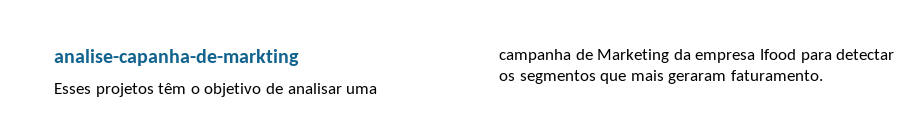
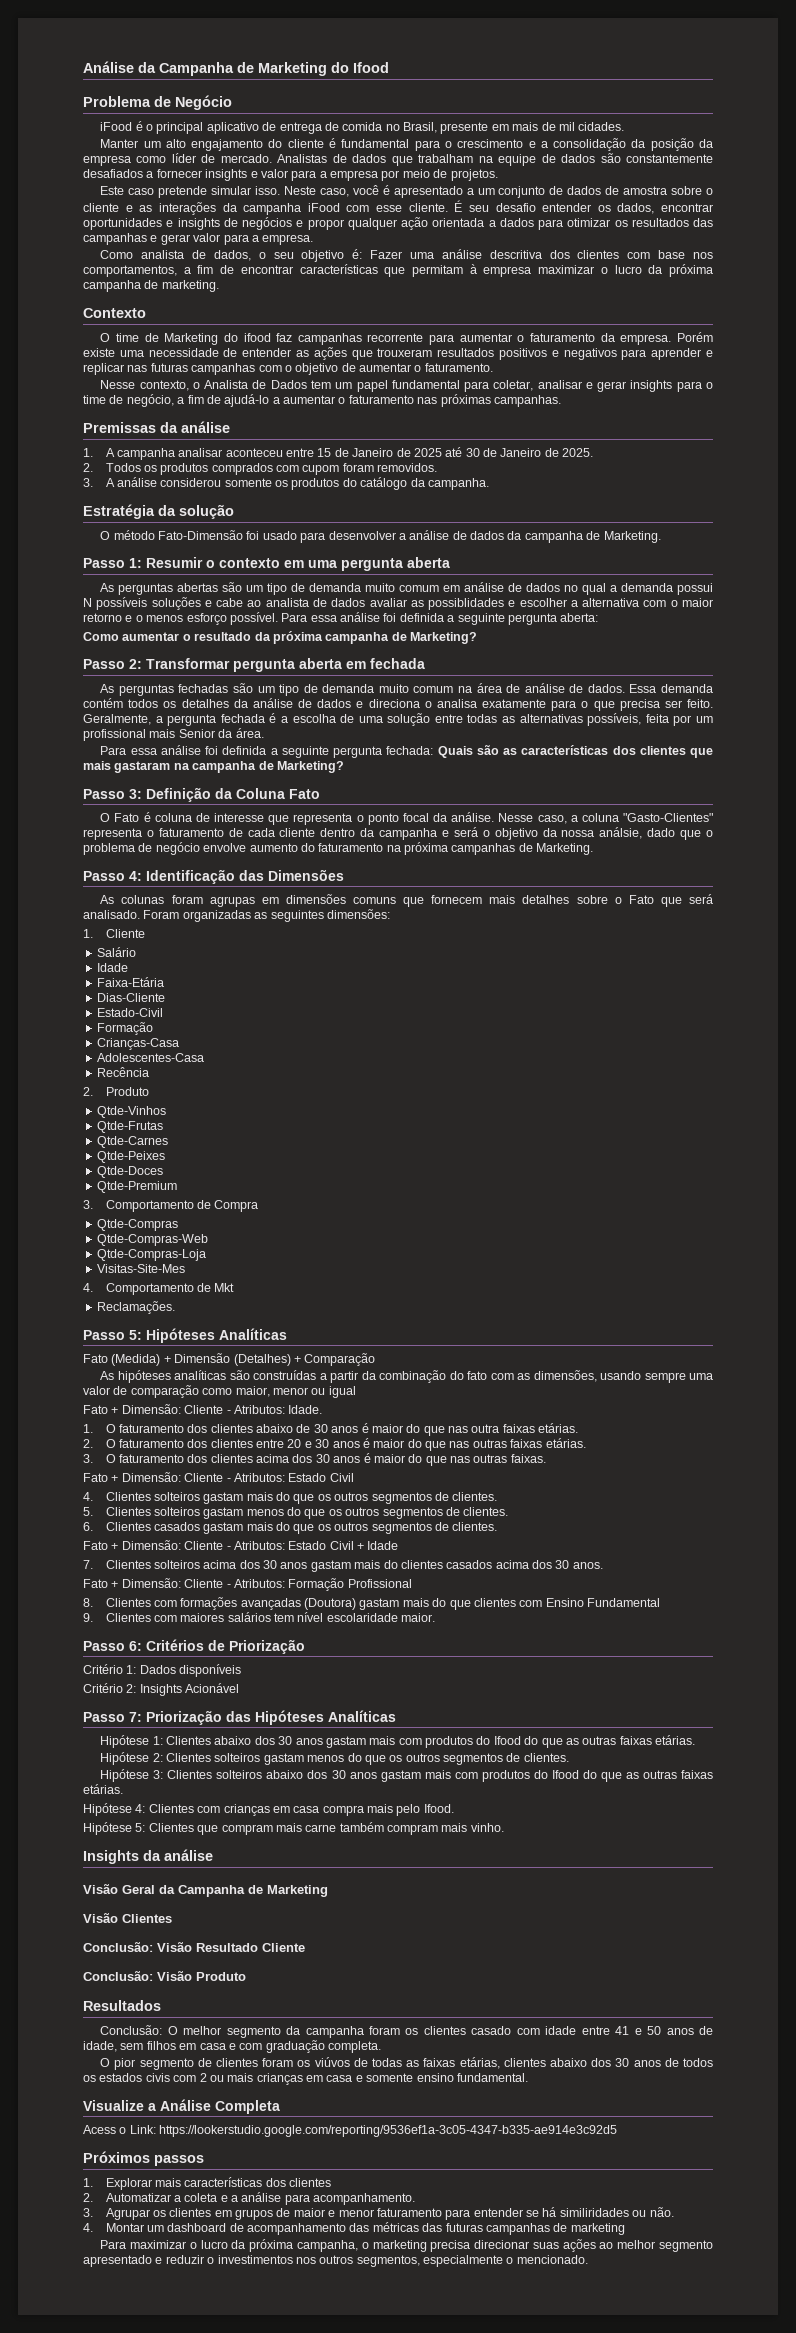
- analise-capanha-de-markting
- Esses projetos têm o objetivo de analisar uma campanha de Marketing da empresa Ifood para detectar os segmentos que mais geraram faturamento.
+ Análise da Campanha de Marketing do Ifood
+ Problema de Negócio
+ iFood é o principal aplicativo de entrega de comida no Brasil, presente em mais de mil cidades.
+ Manter um alto engajamento do cliente é fundamental para o crescimento e a consolidação da posição da empresa como líder de mercado. Analistas de dados que trabalham na equipe de dados são constantemente desafiados a fornecer insights e valor para a empresa por meio de projetos.
+ Este caso pretende simular isso. Neste caso, você é apresentado a um conjunto de dados de amostra sobre o cliente e as interações da campanha iFood com esse cliente. É seu desafio entender os dados, encontrar oportunidades e insights de negócios e propor qualquer ação orientada a dados para otimizar os resultados das campanhas e gerar valor para a empresa.
+ Como analista de dados, o seu objetivo é: Fazer uma análise descritiva dos clientes com base nos comportamentos, a fim de encontrar características que permitam à empresa maximizar o lucro da próxima campanha de marketing.
+ Contexto
+ O time de Marketing do ifood faz campanhas recorrente para aumentar o faturamento da empresa. Porém existe uma necessidade de entender as ações que trouxeram resultados positivos e negativos para aprender e replicar nas futuras campanhas com o objetivo de aumentar o faturamento.
+ Nesse contexto, o Analista de Dados tem um papel fundamental para coletar, analisar e gerar insights para o time de negócio, a fim de ajudá-lo a aumentar o faturamento nas próximas campanhas.
+ Premissas da análise
+ 1. A campanha analisar aconteceu entre 15 de Janeiro de 2025 até 30 de Janeiro de 2025.
+ 2. Todos os produtos comprados com cupom foram removidos.
+ 3. A análise considerou somente os produtos do catálogo da campanha.
+ Estratégia da solução
+ O método Fato-Dimensão foi usado para desenvolver a análise de dados da campanha de Marketing.
+ Passo 1: Resumir o contexto em uma pergunta aberta
+ As perguntas abertas são um tipo de demanda muito comum em análise de dados no qual a demanda possui N possíveis soluções e cabe ao analista de dados avaliar as possiblidades e escolher a alternativa com o maior retorno e o menos esforço possível. Para essa análise foi definida a seguinte pergunta aberta:
+ Como aumentar o resultado da próxima campanha de Marketing?
+ Passo 2: Transformar pergunta aberta em fechada
+ As perguntas fechadas são um tipo de demanda muito comum na área de análise de dados. Essa demanda contém todos os detalhes da análise de dados e direciona o analisa exatamente para o que precisa ser feito. Geralmente, a pergunta fechada é a escolha de uma solução entre todas as alternativas possíveis, feita por um profissional mais Senior da área.
+ Para essa análise foi definida a seguinte pergunta fechada: Quais são as características dos clientes que mais gastaram na campanha de Marketing?
+ Passo 3: Definição da Coluna Fato
+ O Fato é coluna de interesse que representa o ponto focal da análise. Nesse caso, a coluna "Gasto-Clientes" representa o faturamento de cada cliente dentro da campanha e será o objetivo da nossa análsie, dado que o problema de negócio envolve aumento do faturamento na próxima campanhas de Marketing.
+ Passo 4: Identificação das Dimensões
+ As colunas foram agrupas em dimensões comuns que fornecem mais detalhes sobre o Fato que será analisado. Foram organizadas as seguintes dimensões:
+ 1. Cliente
+ Salário
+ Idade
+ Faixa-Etária
+ Dias-Cliente
+ Estado-Civil
+ Formação
+ Crianças-Casa
+ Adolescentes-Casa
+ Recência
+ 2. Produto
+ Qtde-Vinhos
+ Qtde-Frutas
+ Qtde-Carnes
+ Qtde-Peixes
+ Qtde-Doces
+ Qtde-Premium
+ 3. Comportamento de Compra
+ Qtde-Compras
+ Qtde-Compras-Web
+ Qtde-Compras-Loja
+ Visitas-Site-Mes
+ 4. Comportamento de Mkt
+ Reclamações.
+ Passo 5: Hipóteses Analíticas
+ Fato (Medida) + Dimensão (Detalhes) + Comparação
+ As hipóteses analíticas são construídas a partir da combinação do fato com as dimensões, usando sempre uma valor de comparação como maior, menor ou igual
+ Fato + Dimensão: Cliente - Atributos: Idade.
+ 1. O faturamento dos clientes abaixo de 30 anos é maior do que nas outra faixas etárias.
+ 2. O faturamento dos clientes entre 20 e 30 anos é maior do que nas outras faixas etárias.
+ 3. O faturamento dos clientes acima dos 30 anos é maior do que nas outras faixas.
+ Fato + Dimensão: Cliente - Atributos: Estado Civil
+ 4. Clientes solteiros gastam mais do que os outros segmentos de clientes.
+ 5. Clientes solteiros gastam menos do que os outros segmentos de clientes.
+ 6. Clientes casados gastam mais do que os outros segmentos de clientes.
+ Fato + Dimensão: Cliente - Atributos: Estado Civil + Idade
+ 7. Clientes solteiros acima dos 30 anos gastam mais do clientes casados acima dos 30 anos.
+ Fato + Dimensão: Cliente - Atributos: Formação Profissional
+ 8. Clientes com formações avançadas (Doutora) gastam mais do que clientes com Ensino Fundamental
+ 9. Clientes com maiores salários tem nível escolaridade maior.
+ Passo 6: Critérios de Priorização
+ Critério 1: Dados disponíveis
+ Critério 2: Insights Acionável
+ Passo 7: Priorização das Hipóteses Analíticas
+ Hipótese 1: Clientes abaixo dos 30 anos gastam mais com produtos do Ifood do que as outras faixas etárias.
+ Hipótese 2: Clientes solteiros gastam menos do que os outros segmentos de clientes.
+ Hipótese 3: Clientes solteiros abaixo dos 30 anos gastam mais com produtos do Ifood do que as outras faixas etárias.
+ Hipótese 4: Clientes com crianças em casa compra mais pelo Ifood.
+ Hipótese 5: Clientes que compram mais carne também compram mais vinho.
+ Insights da análise
+ Visão Geral da Campanha de Marketing
+ Visão Clientes
+ Conclusão: Visão Resultado Cliente
+ Conclusão: Visão Produto
+ Resultados
+ Conclusão: O melhor segmento da campanha foram os clientes casado com idade entre 41 e 50 anos de idade, sem filhos em casa e com graduação completa.
+ O pior segmento de clientes foram os viúvos de todas as faixas etárias, clientes abaixo dos 30 anos de todos os estados civis com 2 ou mais crianças em casa e somente ensino fundamental.
+ Visualize a Análise Completa
+ Acess o Link: https://lookerstudio.google.com/reporting/9536ef1a-3c05-4347-b335-ae914e3c92d5
+ Próximos passos
+ 1. Explorar mais características dos clientes
+ 2. Automatizar a coleta e a análise para acompanhamento.
+ 3. Agrupar os clientes em grupos de maior e menor faturamento para entender se há similiridades ou não.
+ 4. Montar um dashboard de acompanhamento das métricas das futuras campanhas de marketing
+ Para maximizar o lucro da próxima campanha, o marketing precisa direcionar suas ações ao melhor segmento apresentado e reduzir o investimentos nos outros segmentos, especialmente o mencionado.

